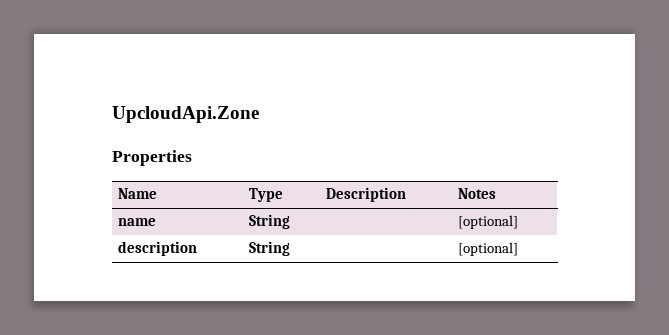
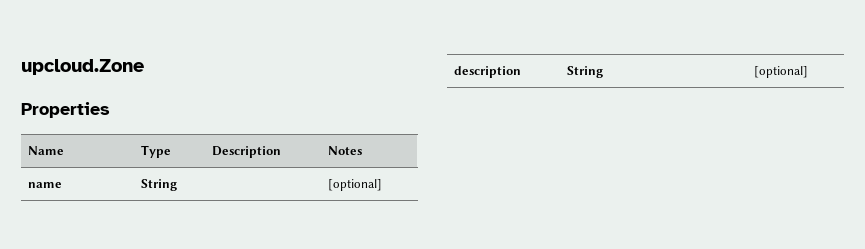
- UpcloudApi.Zone
+ upcloud.Zone

